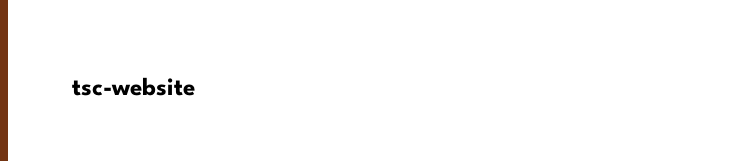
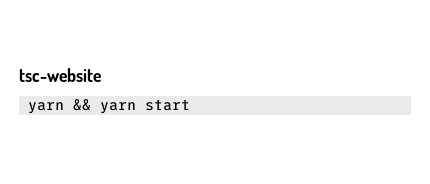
+ yarn && yarn start

